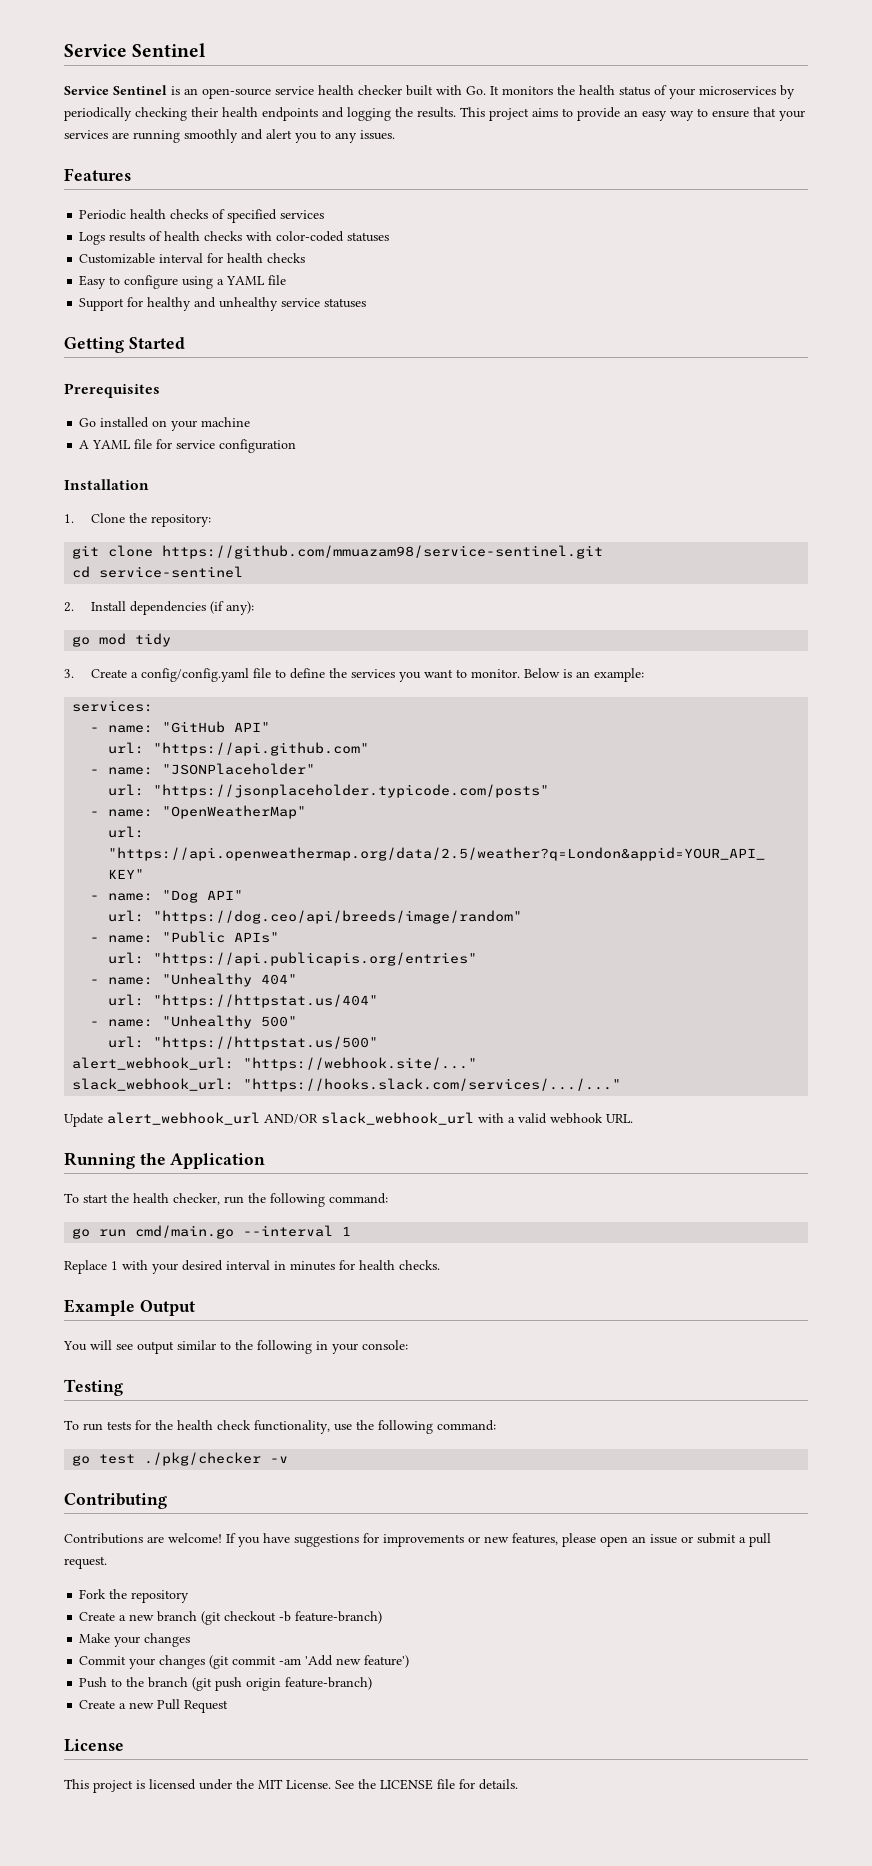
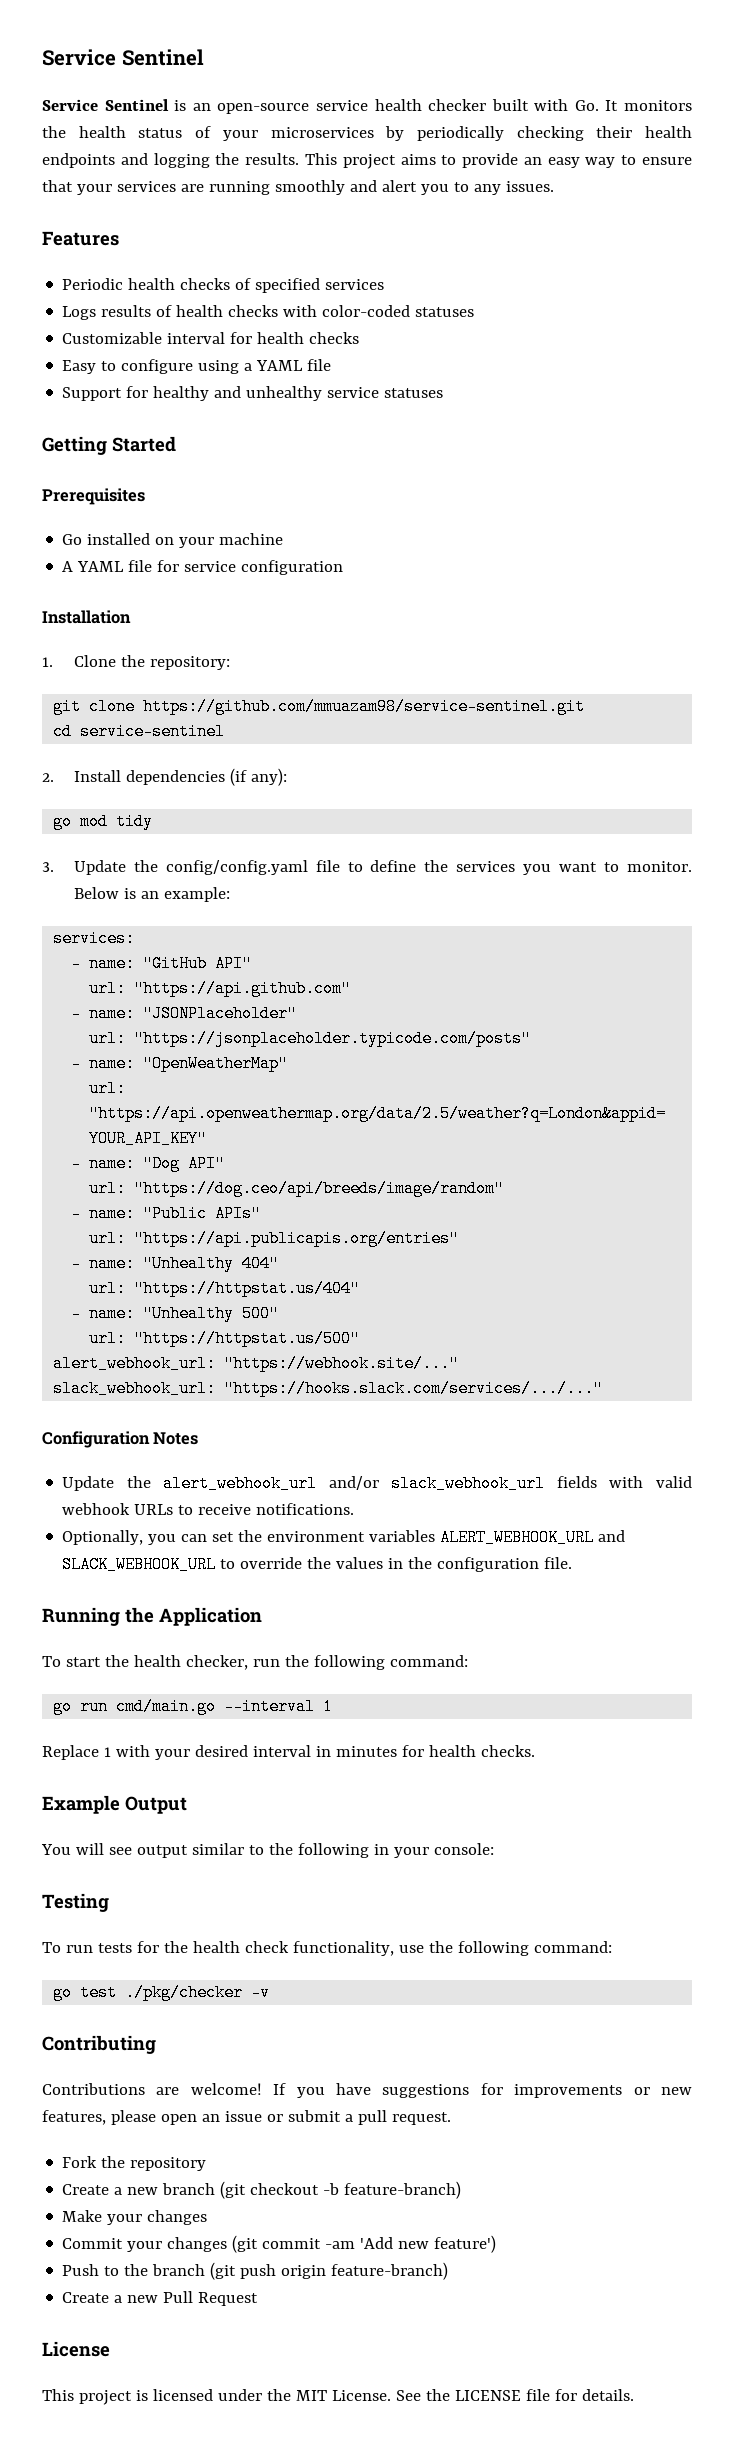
- 3. Create a config/config.yaml file to define the services you want to monitor.
+ 3. Update the config/config.yaml file to define the services you want to monitor.
- Update alert_webhook_url AND/OR slack_webhook_url with a valid webhook URL.
+ Configuration Notes
+ Update the alert_webhook_url and/or slack_webhook_url fields with valid webhook URLs to receive notifications.
+ Optionally, you can set the environment variables ALERT_WEBHOOK_URL and SLACK_WEBHOOK_URL to override the values in the configuration file.

